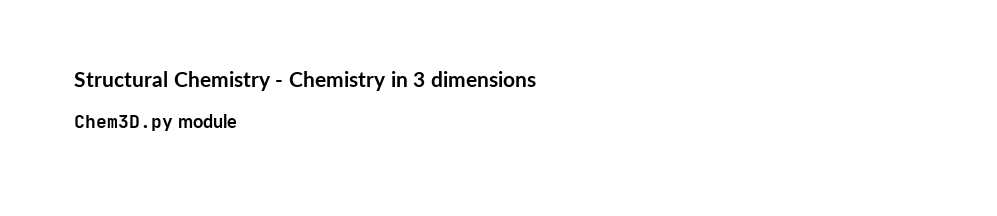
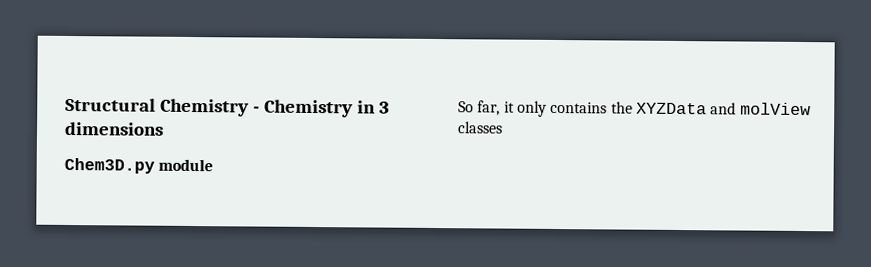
+ So far, it only contains the XYZData and molView classes

